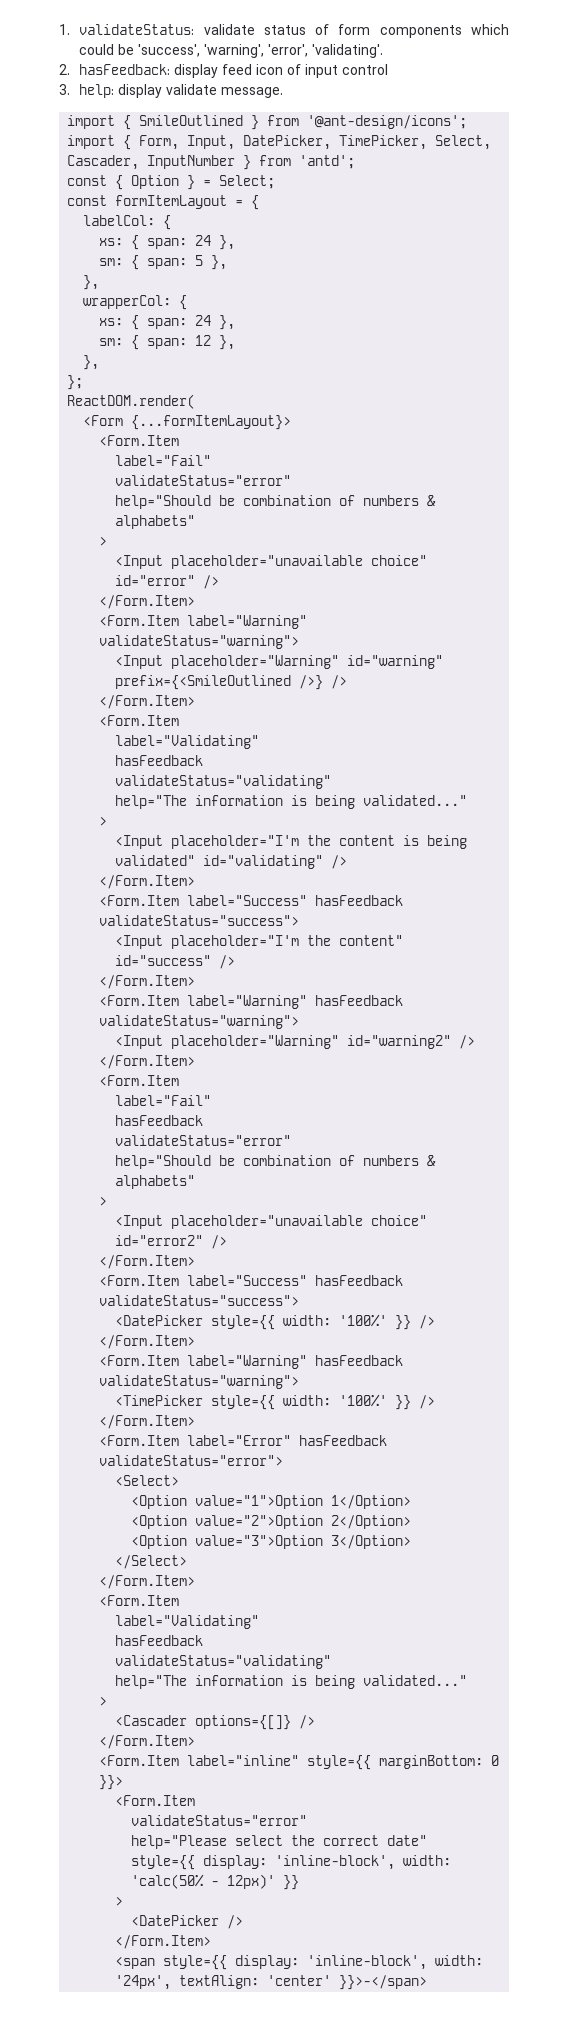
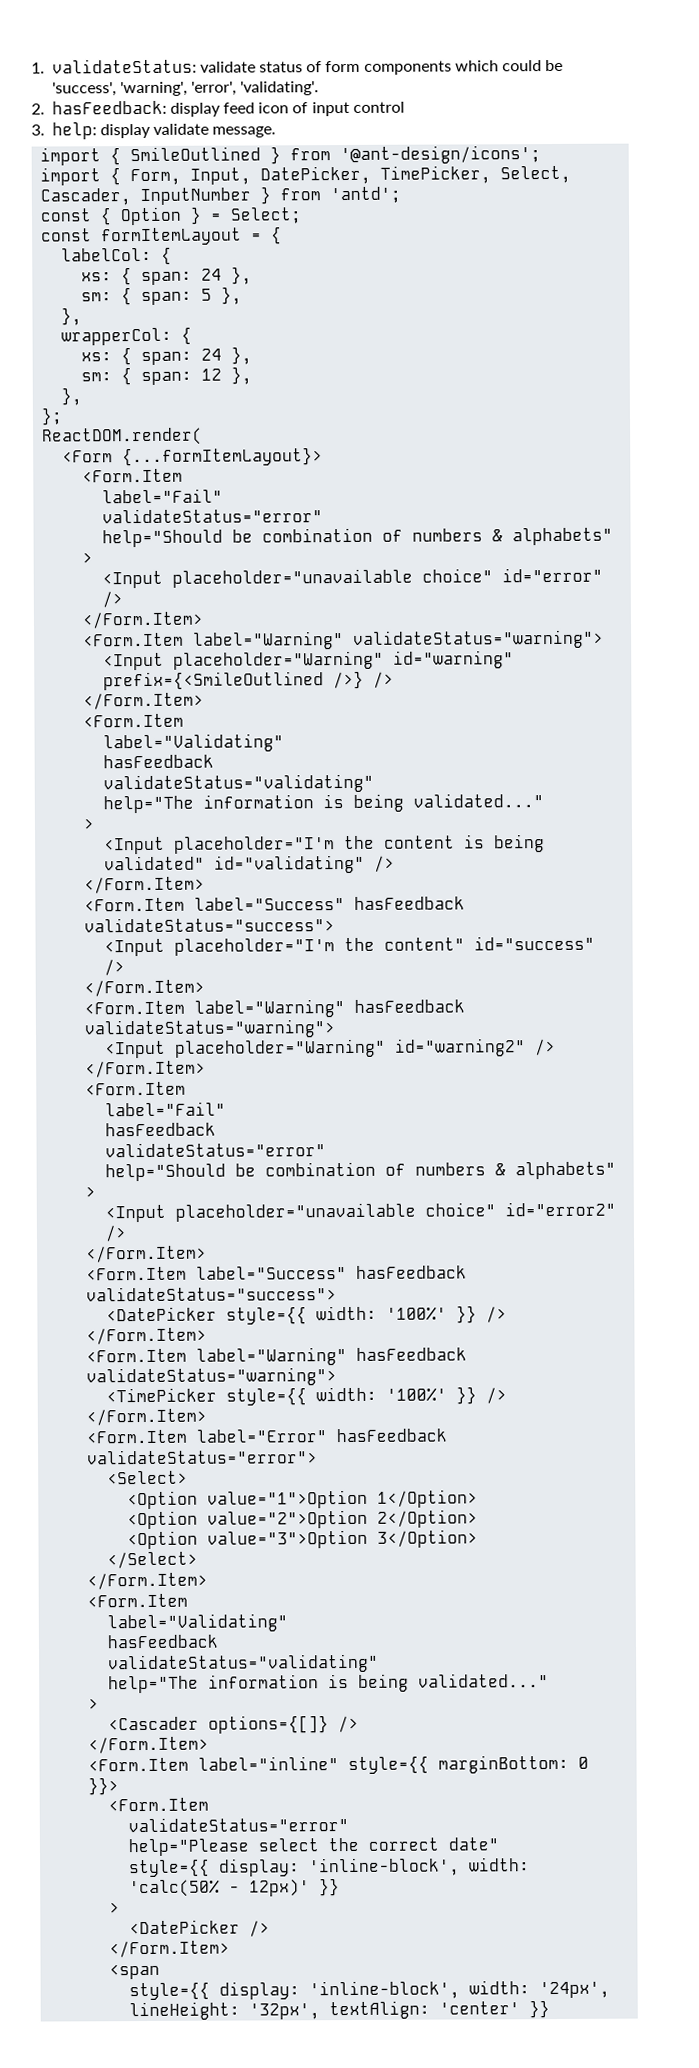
- <span style={{ display: 'inline-block', width: '24px', textAlign: 'center' }}>-</span>
+ <span
+ style={{ display: 'inline-block', width: '24px', lineHeight: '32px', textAlign: 'center' }}

